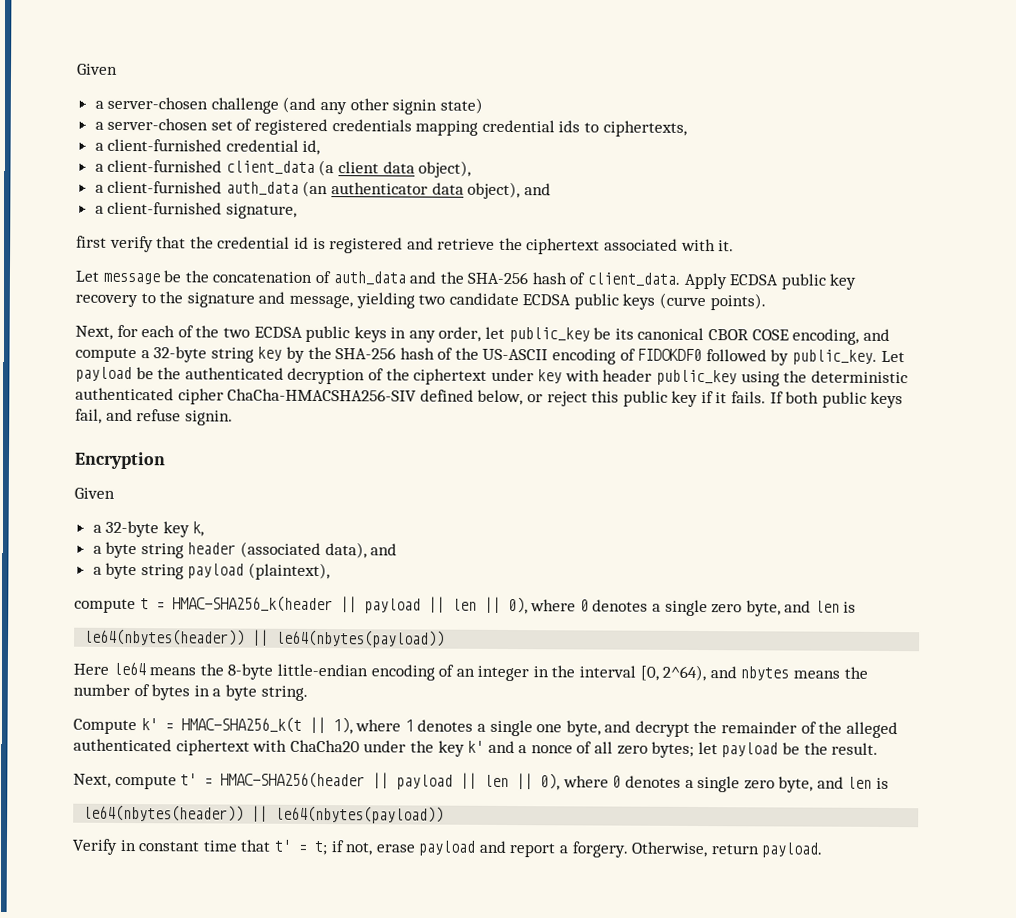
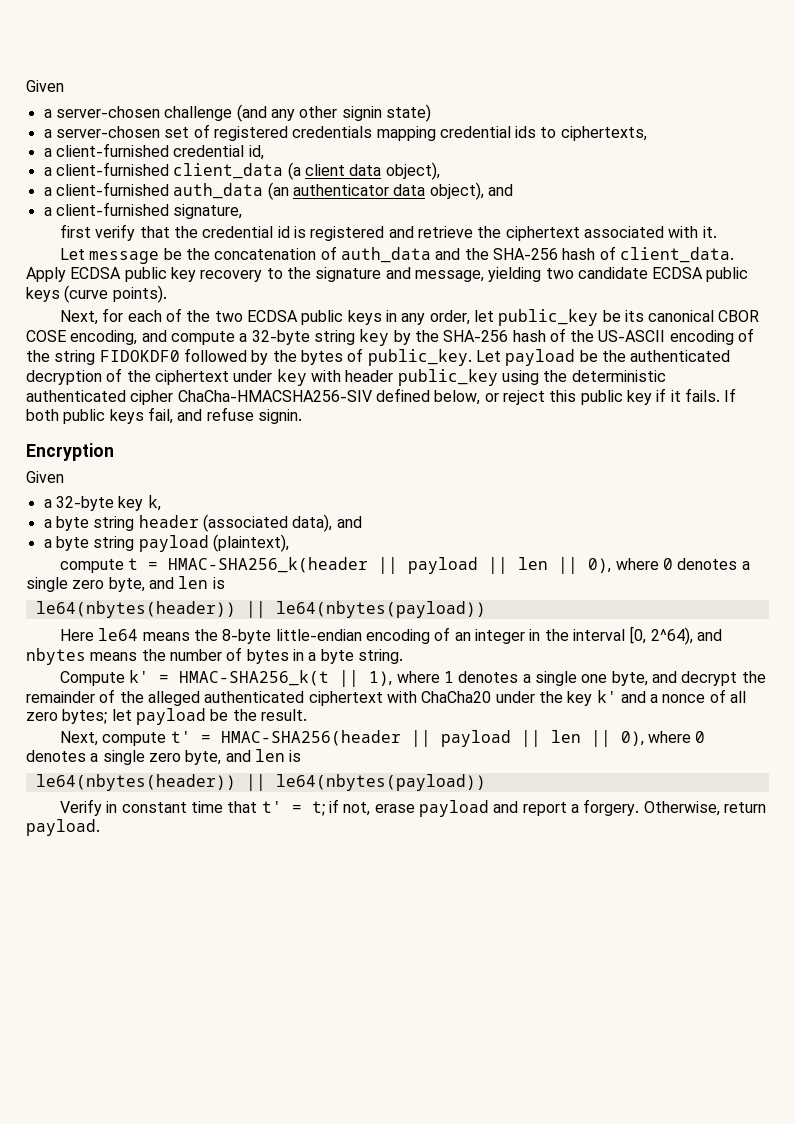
- Next, for each of the two ECDSA public keys in any order, let public_key be its canonical CBOR COSE encoding, and compute a 32-byte string key by the SHA-256 hash of the US-ASCII encoding of FIDOKDF0 followed by public_key.
+ Next, for each of the two ECDSA public keys in any order, let public_key be its canonical CBOR COSE encoding, and compute a 32-byte string key by the SHA-256 hash of the US-ASCII encoding of the string FIDOKDF0 followed by the bytes of public_key.

